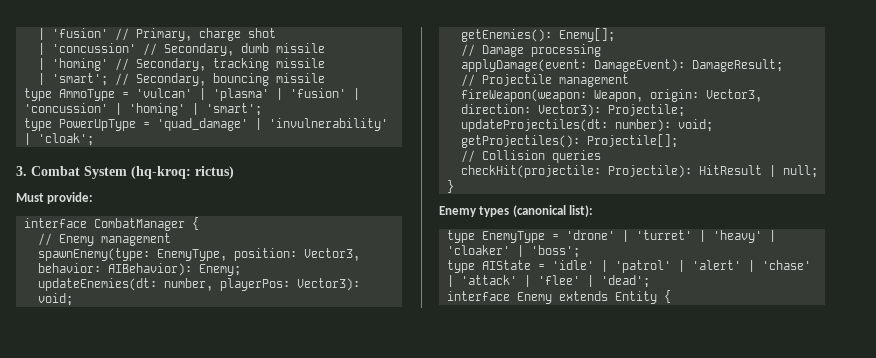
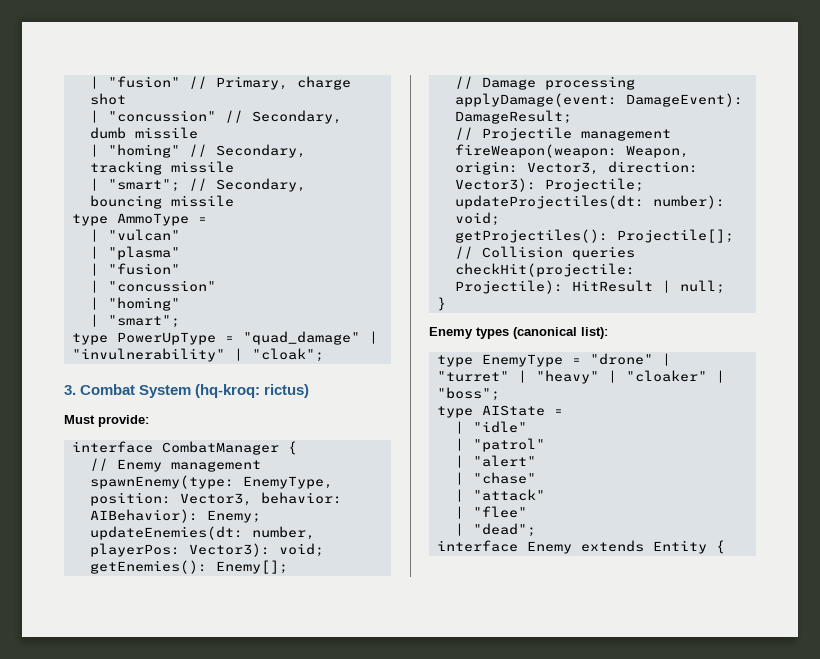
- | 'fusion' // Primary, charge shot
+ | "fusion" // Primary, charge shot
- | 'concussion' // Secondary, dumb missile
+ | "concussion" // Secondary, dumb missile
- | 'homing' // Secondary, tracking missile
+ | "homing" // Secondary, tracking missile
- | 'smart'; // Secondary, bouncing missile
+ | "smart"; // Secondary, bouncing missile
- type AmmoType = 'vulcan' | 'plasma' | 'fusion' | 'concussion' | 'homing' | 'smart';
- type PowerUpType = 'quad_damage' | 'invulnerability' | 'cloak';
+ type AmmoType =
+ | "vulcan"
+ | "plasma"
+ | "fusion"
+ | "concussion"
+ | "homing"
+ | "smart";
+ type PowerUpType = "quad_damage" | "invulnerability" | "cloak";
- type EnemyType = 'drone' | 'turret' | 'heavy' | 'cloaker' | 'boss';
- type AIState = 'idle' | 'patrol' | 'alert' | 'chase' | 'attack' | 'flee' | 'dead';
+ type EnemyType = "drone" | "turret" | "heavy" | "cloaker" | "boss";
+ type AIState =
+ | "idle"
+ | "patrol"
+ | "alert"
+ | "chase"
+ | "attack"
+ | "flee"
+ | "dead";

